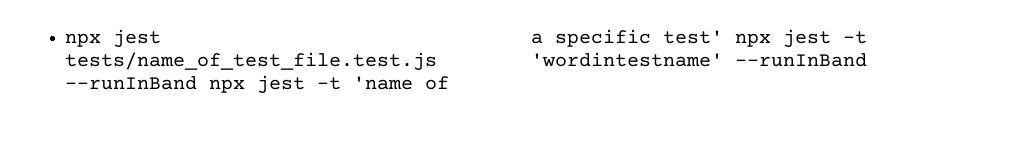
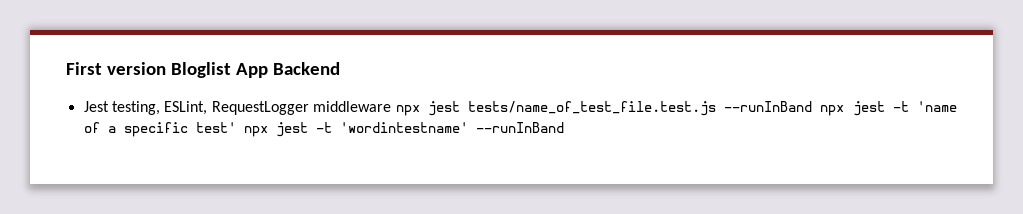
- npx jest tests/name_of_test_file.test.js --runInBand npx jest -t 'name of a specific test' npx jest -t 'wordintestname' --runInBand
+ First version Bloglist App Backend
+ Jest testing, ESLint, RequestLogger middleware npx jest tests/name_of_test_file.test.js --runInBand npx jest -t 'name of a specific test' npx jest -t 'wordintestname' --runInBand

